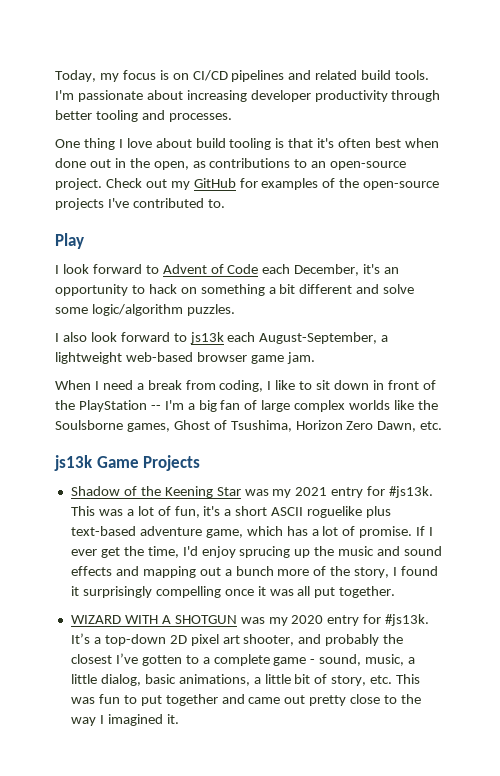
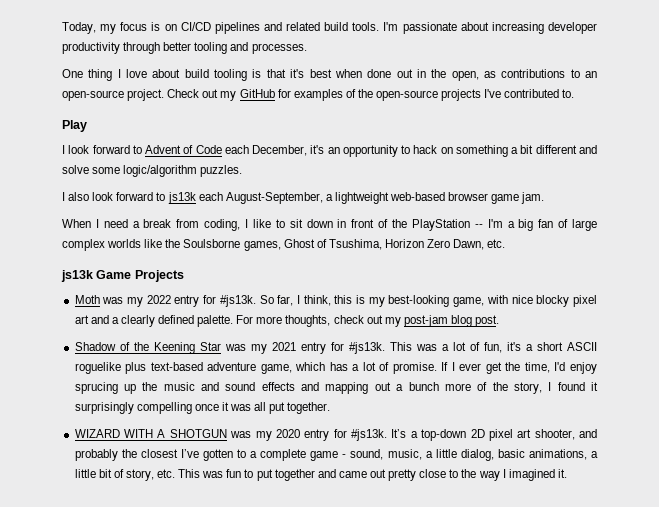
- One thing I love about build tooling is that it's often best when done out in the open, as contributions to an open-source project.
+ One thing I love about build tooling is that it's best when done out in the open, as contributions to an open-source project.
+ Moth was my 2022 entry for #js13k. So far, I think, this is my best-looking game, with nice blocky pixel art and a clearly defined palette. For more thoughts, check out my post-jam blog post.

